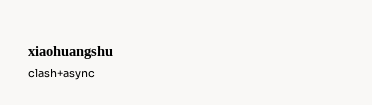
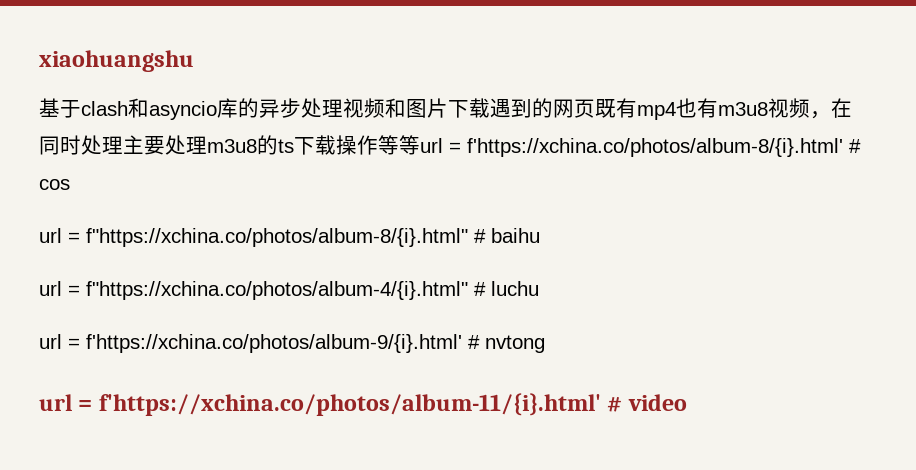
- clash+async
+ 基于clash和asyncio库的异步处理视频和图片下载遇到的网页既有mp4也有m3u8视频，在同时处理主要处理m3u8的ts下载操作等等url = f'https://xchina.co/photos/album-8/{i}.html' # cos
+ url = f"https://xchina.co/photos/album-8/{i}.html" # baihu
+ url = f"https://xchina.co/photos/album-4/{i}.html" # luchu
+ url = f'https://xchina.co/photos/album-9/{i}.html' # nvtong
+ url = f'https://xchina.co/photos/album-11/{i}.html' # video

